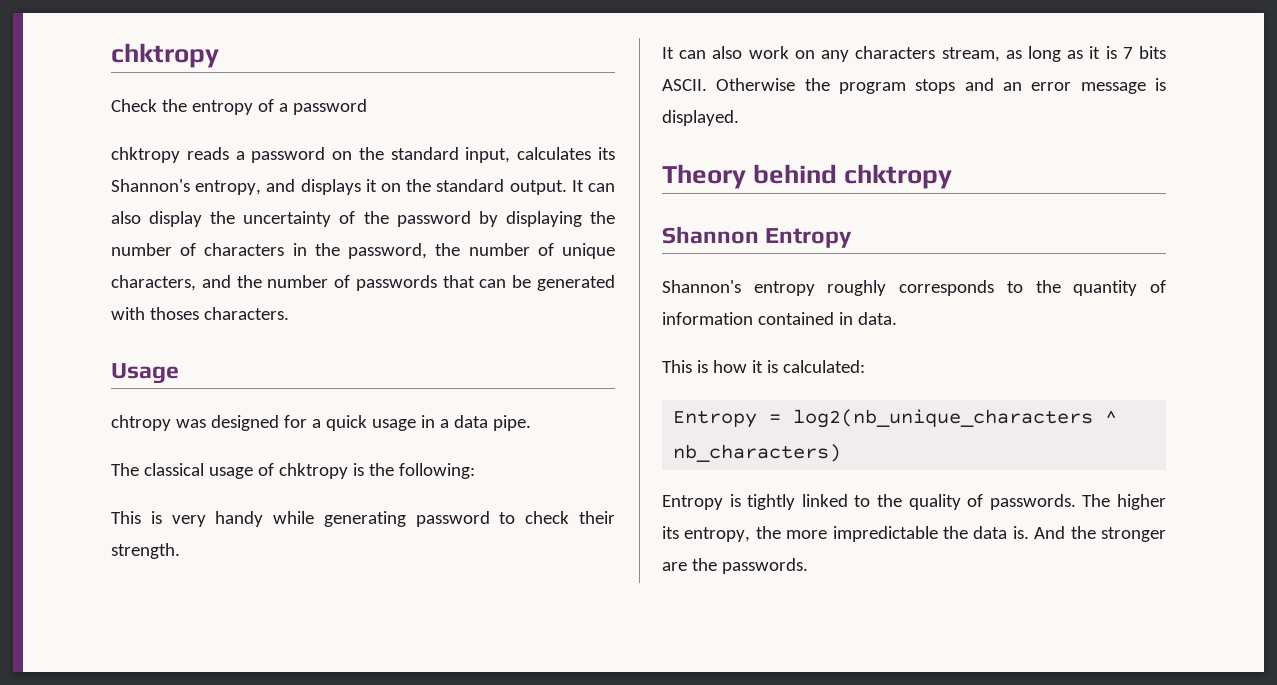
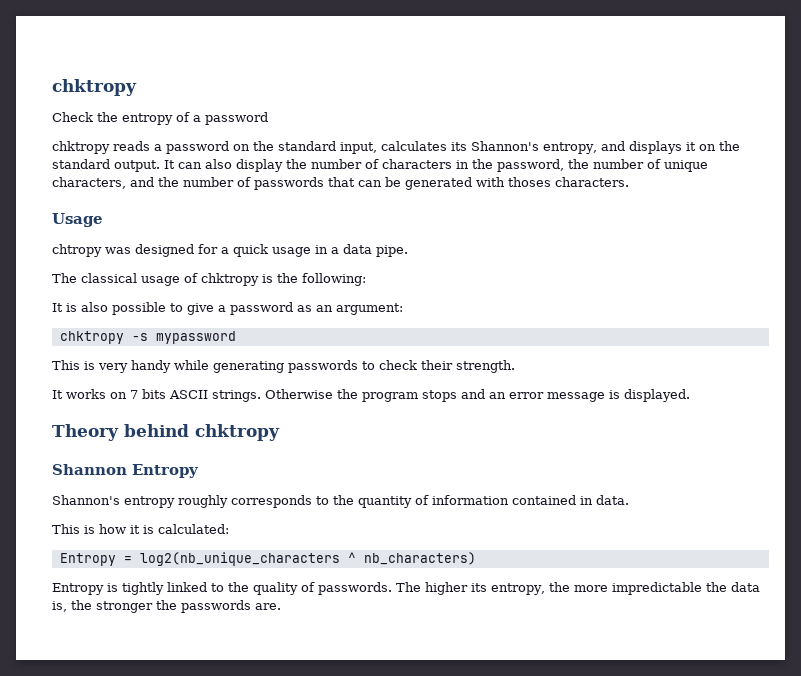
- It can also display the uncertainty of the password by displaying the number of characters in the password, the number of unique characters, and the number of passwords that can be generated with thoses characters.
+ It can also display the number of characters in the password, the number of unique characters, and the number of passwords that can be generated with thoses characters.
+ It is also possible to give a password as an argument:
+ chktropy -s mypassword
- This is very handy while generating password to check their strength.
+ This is very handy while generating passwords to check their strength.
- It can also work on any characters stream, as long as it is 7 bits ASCII.
+ It works on 7 bits ASCII strings.
- The higher its entropy, the more impredictable the data is. And the stronger are the passwords.
+ The higher its entropy, the more impredictable the data is, the stronger the passwords are.

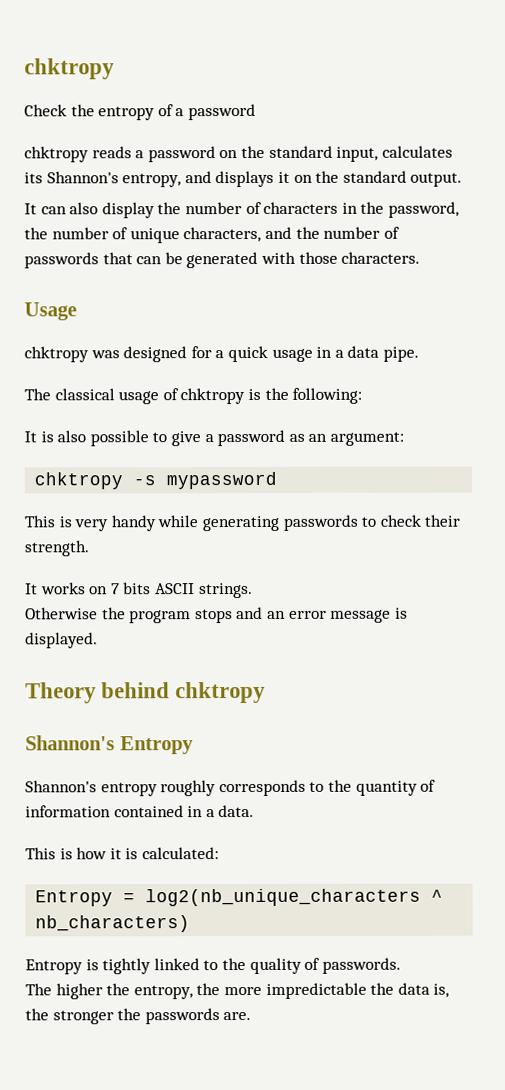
- chktropy reads a password on the standard input, calculates its Shannon's entropy, and displays it on the standard output. It can also display the number of characters in the password, the number of unique characters, and the number of passwords that can be generated with thoses characters.
+ chktropy reads a password on the standard input, calculates its Shannon's entropy, and displays it on the standard output.
+ It can also display the number of characters in the password, the number of unique characters, and the number of passwords that can be generated with those characters.
- chtropy was designed for a quick usage in a data pipe.
+ chktropy was designed for a quick usage in a data pipe.
- It works on 7 bits ASCII strings. Otherwise the program stops and an error message is displayed.
+ It works on 7 bits ASCII strings.
+ Otherwise the program stops and an error message is displayed.
- Shannon Entropy
+ Shannon's Entropy
- Shannon's entropy roughly corresponds to the quantity of information contained in data.
+ Shannon's entropy roughly corresponds to the quantity of information contained in a data.
- Entropy is tightly linked to the quality of passwords. The higher its entropy, the more impredictable the data is, the stronger the passwords are.
+ Entropy is tightly linked to the quality of passwords.
+ The higher the entropy, the more impredictable the data is, the stronger the passwords are.

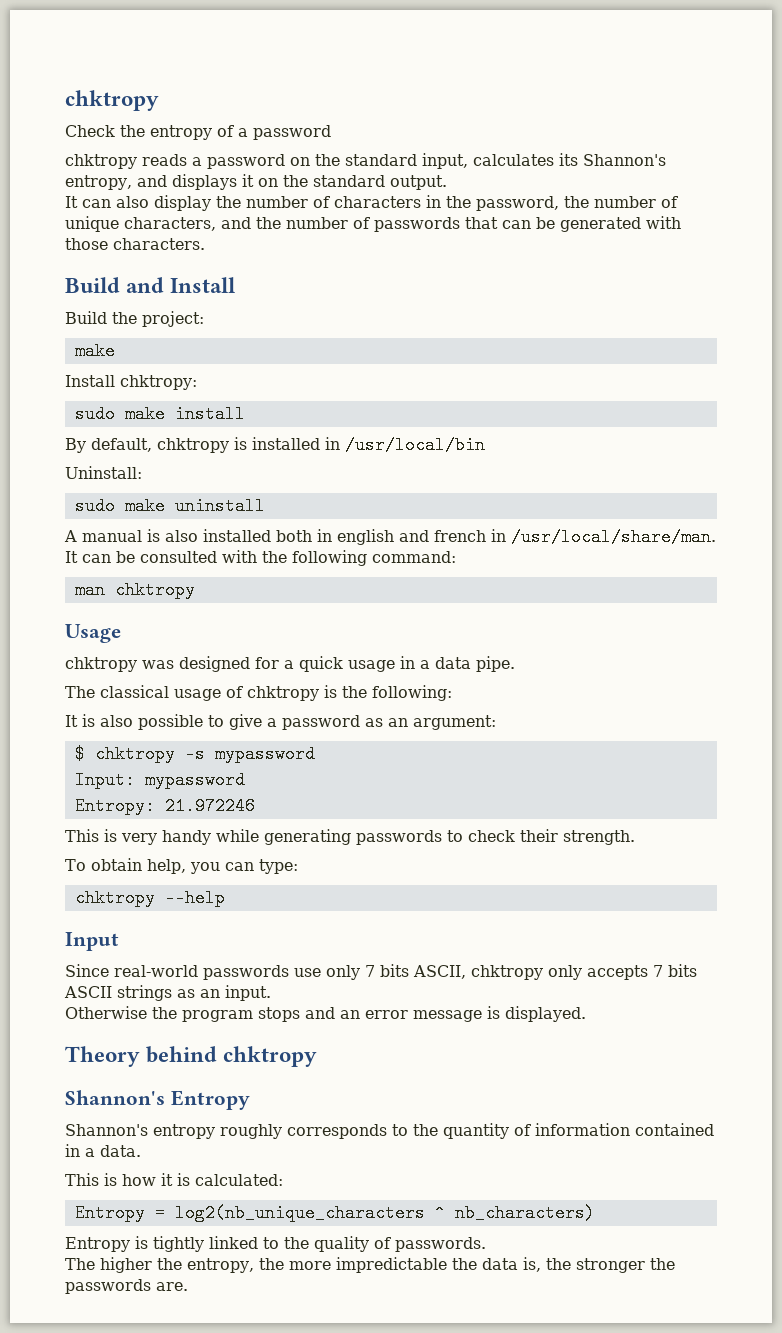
+ Build and Install
+ Build the project:
+ make
+ Install chktropy:
+ sudo make install
+ By default, chktropy is installed in /usr/local/bin
+ Uninstall:
+ sudo make uninstall
+ A manual is also installed both in english and french in /usr/local/share/man. It can be consulted with the following command:
+ man chktropy
- chktropy -s mypassword
+ $ chktropy -s mypassword
+ Input: mypassword
+ Entropy: 21.972246
- It works on 7 bits ASCII strings.
+ To obtain help, you can type:
+ chktropy --help
+ Input
+ Since real-world passwords use only 7 bits ASCII, chktropy only accepts 7 bits ASCII strings as an input.

